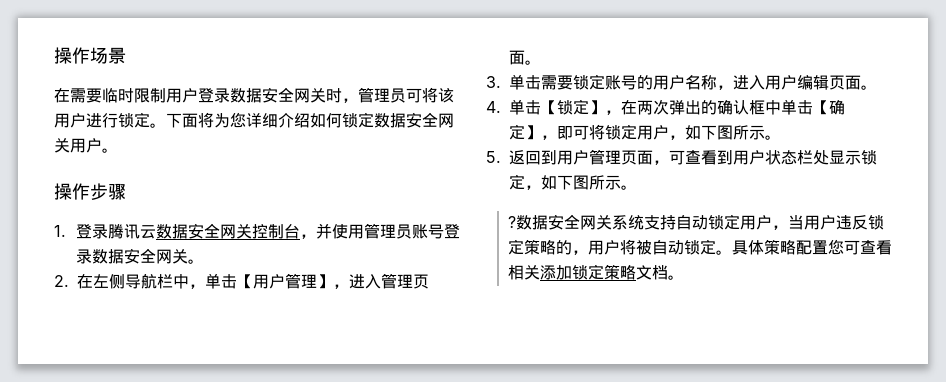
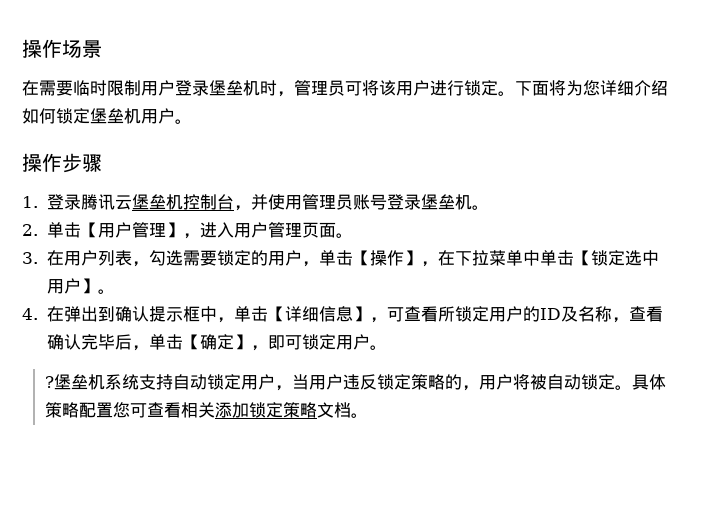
- 在需要临时限制用户登录数据安全网关时，管理员可将该用户进行锁定。
+ 在需要临时限制用户登录堡垒机时，管理员可将该用户进行锁定。
- 下面将为您详细介绍如何锁定数据安全网关用户。
+ 下面将为您详细介绍如何锁定堡垒机用户。
- 1.登录腾讯云数据安全网关控制台，并使用管理员账号登录数据安全网关。
+ 1.登录腾讯云堡垒机控制台，并使用管理员账号登录堡垒机。
- 2.在左侧导航栏中，单击【用户管理】，进入管理页面。
+ 2.单击【用户管理】，进入用户管理页面。
- 3.单击需要锁定账号的用户名称，进入用户编辑页面。
- 4.单击【锁定】，在两次弹出的确认框中单击【确定】，即可将锁定用户，如下图所示。
- 5.返回到用户管理页面，可查看到用户状态栏处显示锁定，如下图所示。
+ 3.在用户列表，勾选需要锁定的用户，单击【操作】，在下拉菜单中单击【锁定选中用户】。
+ 4.在弹出到确认提示框中，单击【详细信息】，可查看所锁定用户的ID及名称，查看确认完毕后，单击【确定】，即可锁定用户。
- 数据安全网关系统支持自动锁定用户，当用户违反锁定策略的，用户将被自动锁定。
+ 堡垒机系统支持自动锁定用户，当用户违反锁定策略的，用户将被自动锁定。

